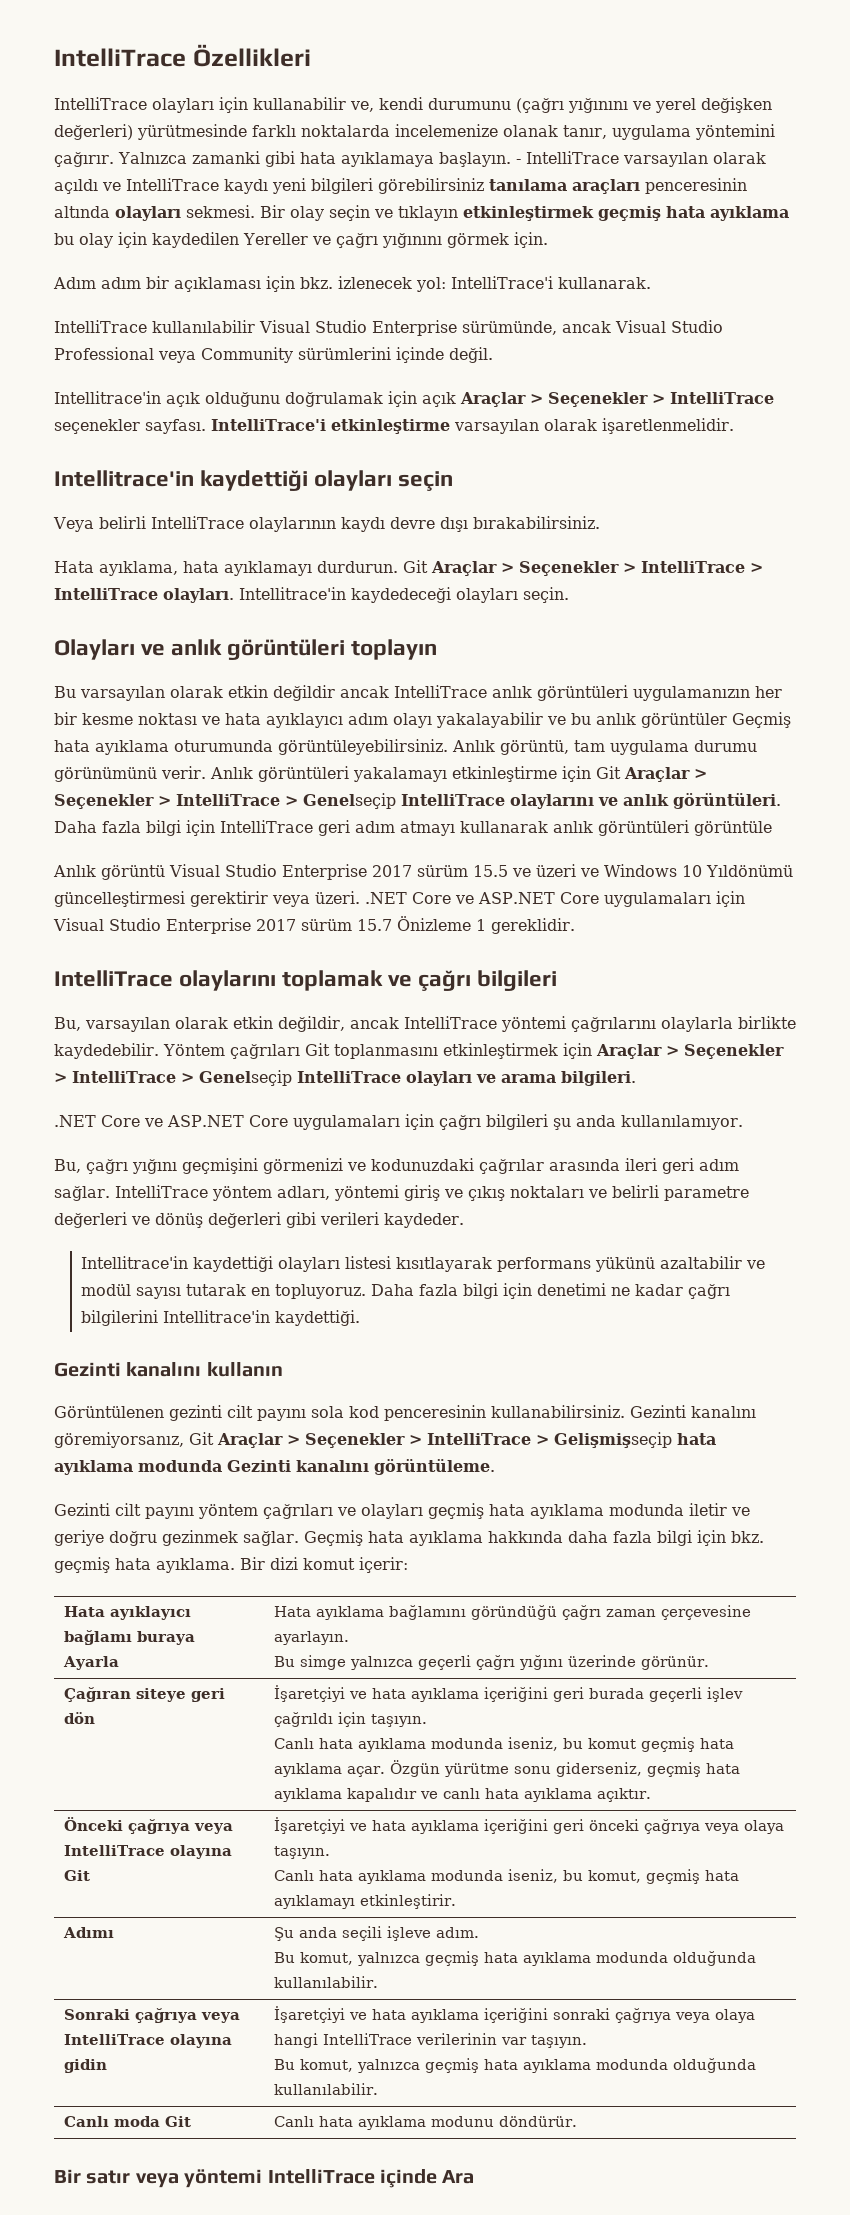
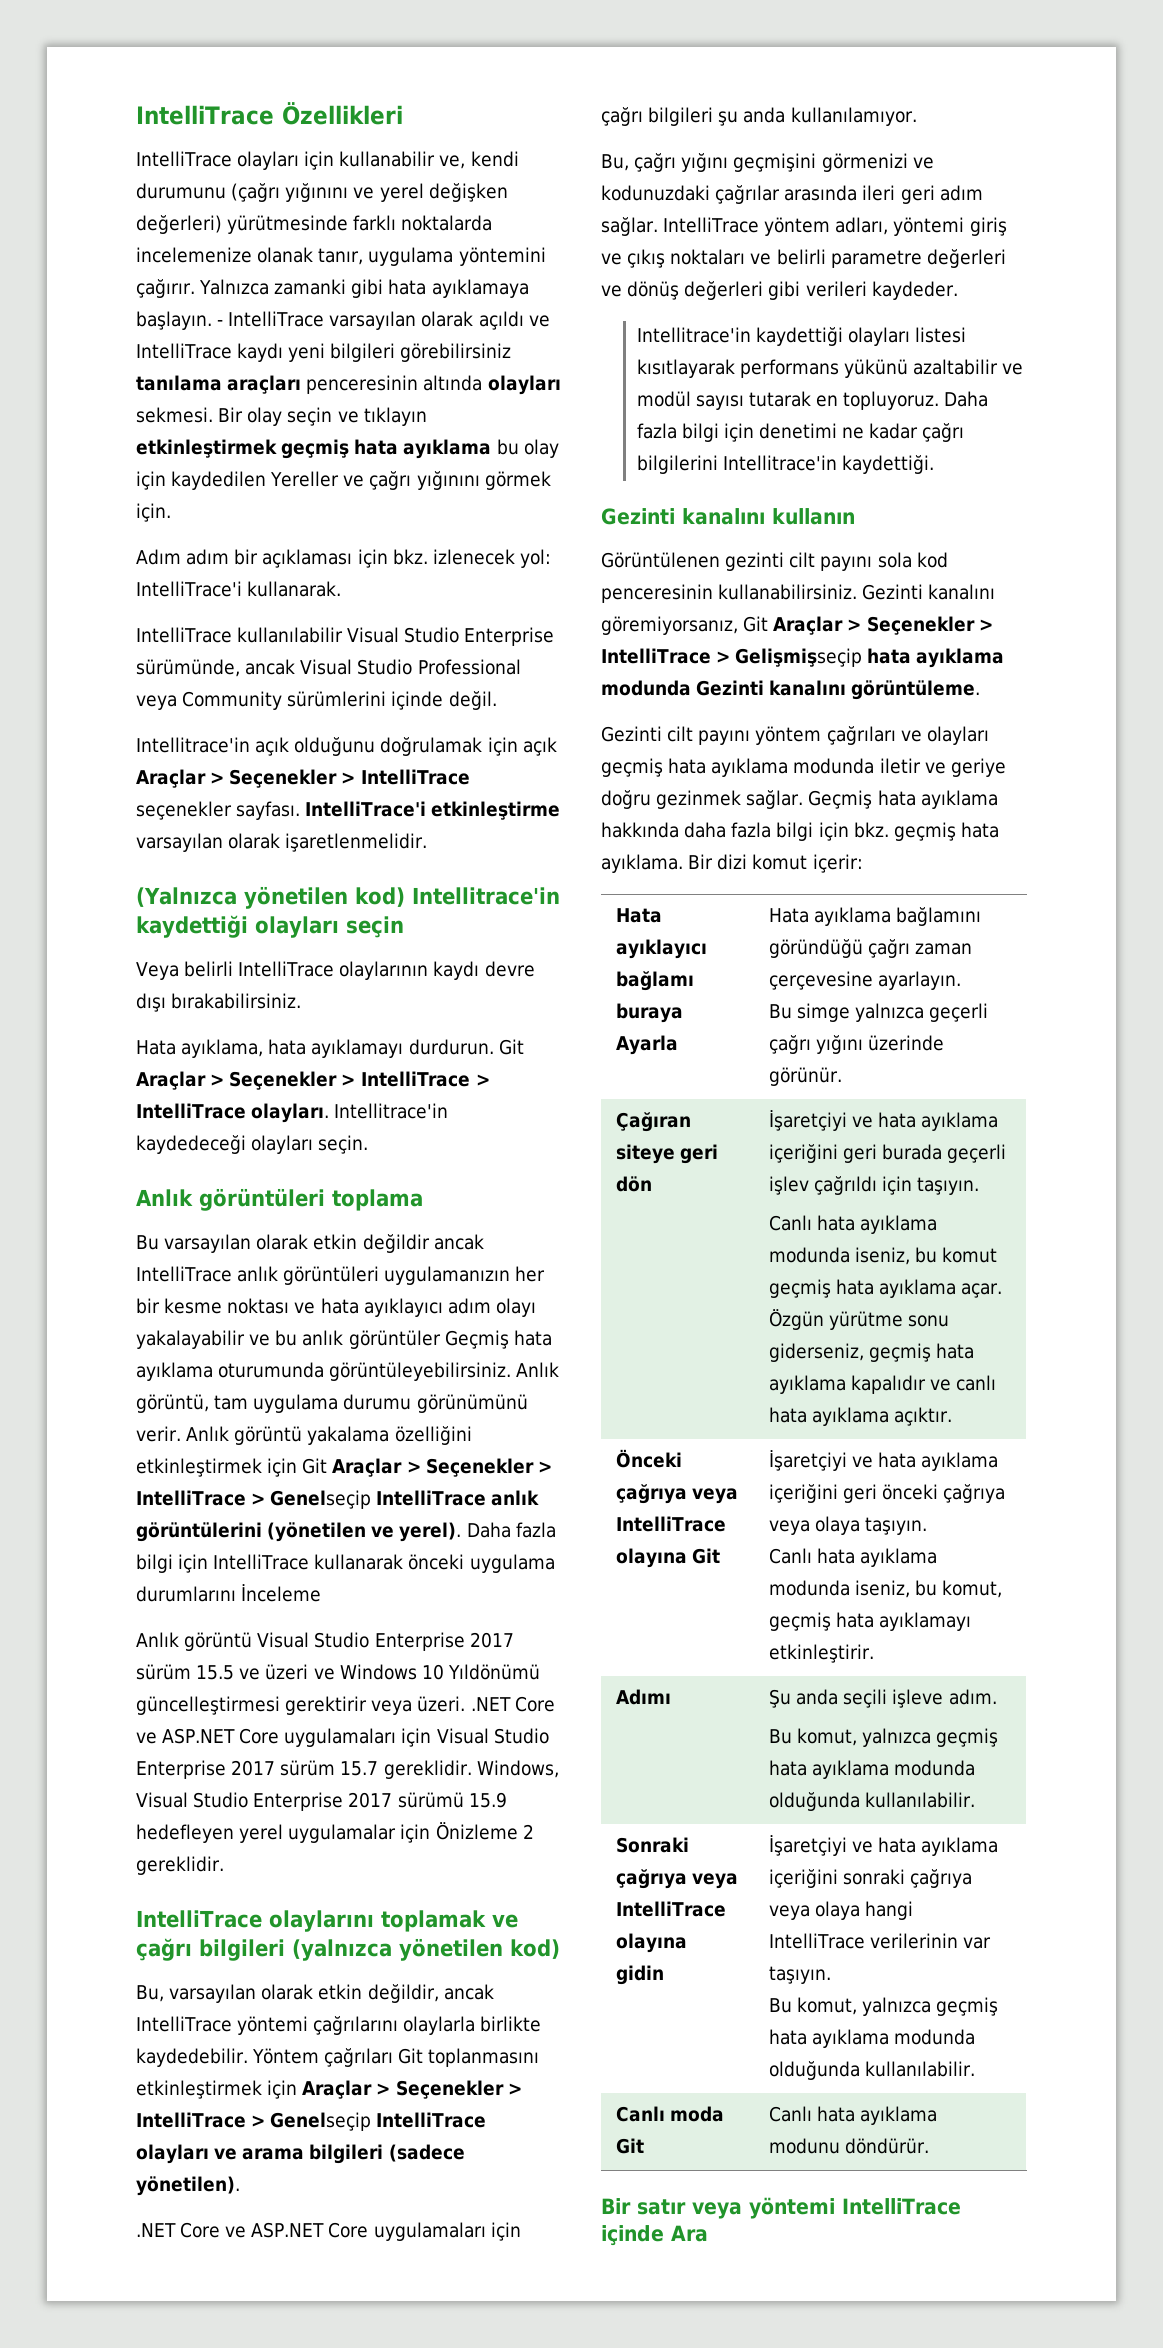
- Intellitrace'in kaydettiği olayları seçin
+ (Yalnızca yönetilen kod) Intellitrace'in kaydettiği olayları seçin
- Olayları ve anlık görüntüleri toplayın
+ Anlık görüntüleri toplama
- Anlık görüntüleri yakalamayı etkinleştirme için Git Araçlar > Seçenekler > IntelliTrace > Genelseçip IntelliTrace olaylarını ve anlık görüntüleri.
+ Anlık görüntü yakalama özelliğini etkinleştirmek için Git Araçlar > Seçenekler > IntelliTrace > Genelseçip IntelliTrace anlık görüntülerini (yönetilen ve yerel).
- Daha fazla bilgi için IntelliTrace geri adım atmayı kullanarak anlık görüntüleri görüntüle
+ Daha fazla bilgi için IntelliTrace kullanarak önceki uygulama durumlarını İnceleme
- Anlık görüntü Visual Studio Enterprise 2017 sürüm 15.5 ve üzeri ve Windows 10 Yıldönümü güncelleştirmesi gerektirir veya üzeri. .NET Core ve ASP.NET Core uygulamaları için Visual Studio Enterprise 2017 sürüm 15.7 Önizleme 1 gereklidir.
+ Anlık görüntü Visual Studio Enterprise 2017 sürüm 15.5 ve üzeri ve Windows 10 Yıldönümü güncelleştirmesi gerektirir veya üzeri. .NET Core ve ASP.NET Core uygulamaları için Visual Studio Enterprise 2017 sürüm 15.7 gereklidir. Windows, Visual Studio Enterprise 2017 sürümü 15.9 hedefleyen yerel uygulamalar için Önizleme 2 gereklidir.
- IntelliTrace olaylarını toplamak ve çağrı bilgileri
+ IntelliTrace olaylarını toplamak ve çağrı bilgileri (yalnızca yönetilen kod)
- Yöntem çağrıları Git toplanmasını etkinleştirmek için Araçlar > Seçenekler > IntelliTrace > Genelseçip IntelliTrace olayları ve arama bilgileri.
+ Yöntem çağrıları Git toplanmasını etkinleştirmek için Araçlar > Seçenekler > IntelliTrace > Genelseçip IntelliTrace olayları ve arama bilgileri (sadece yönetilen).

